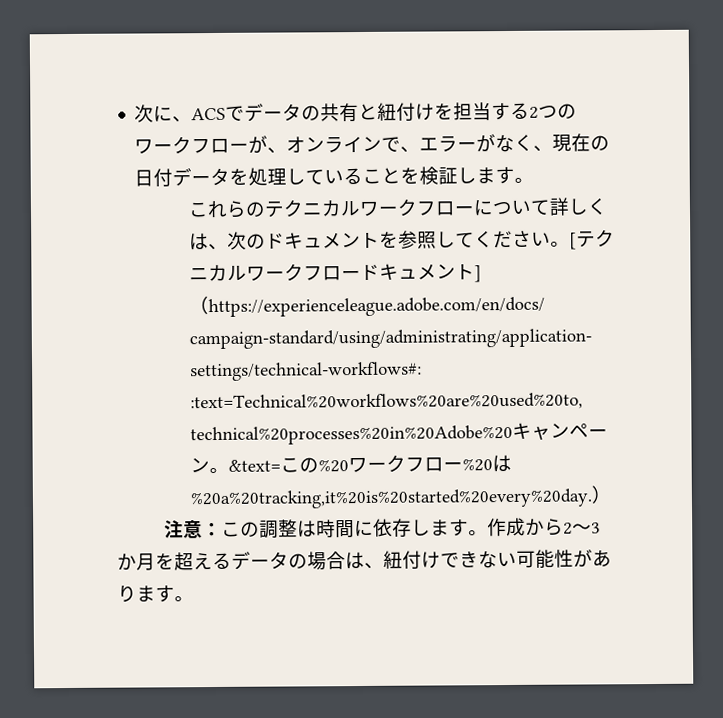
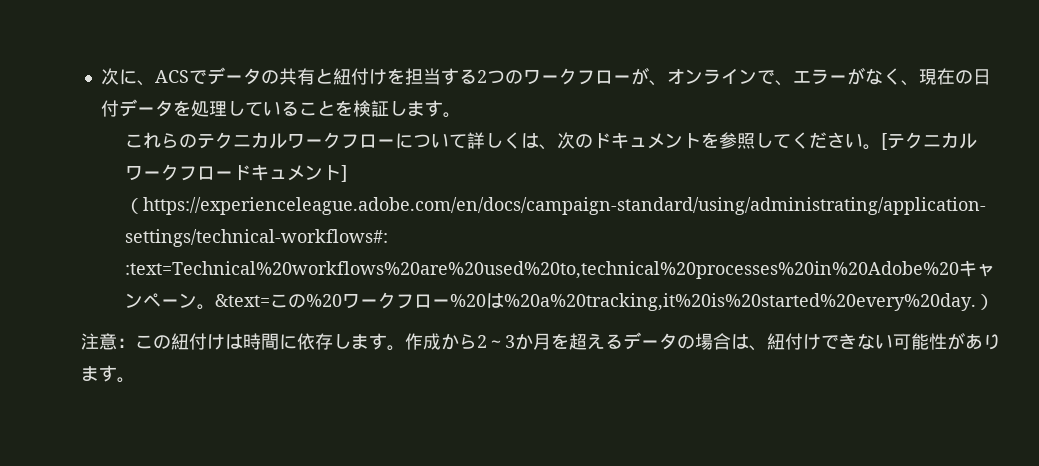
- 注意：この調整は時間に依存します。
+ 注意：この紐付けは時間に依存します。

